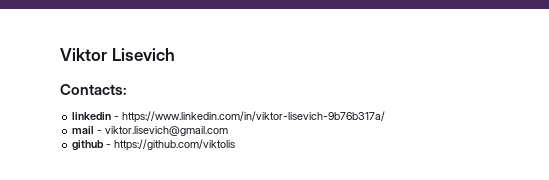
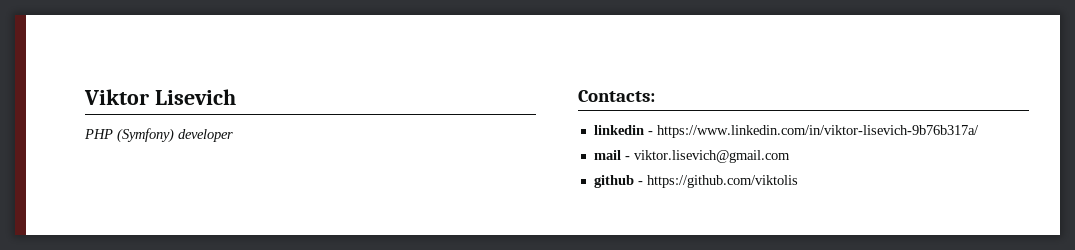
+ PHP (Symfony) developer

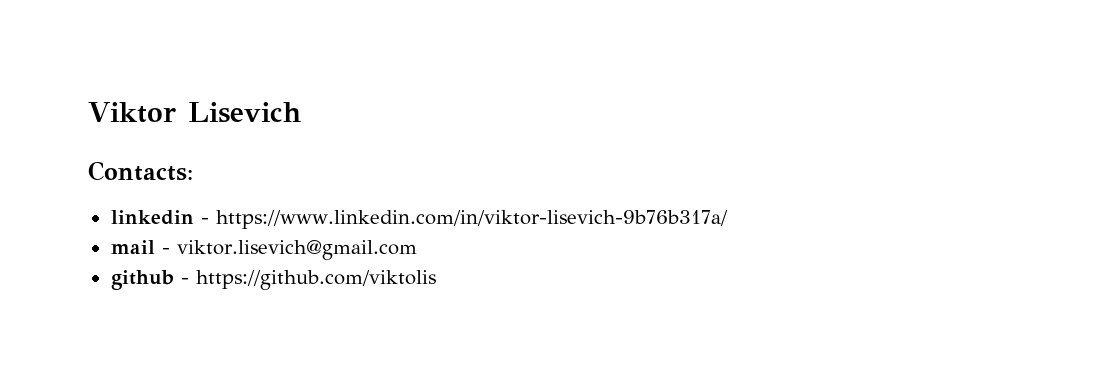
- PHP (Symfony) developer

